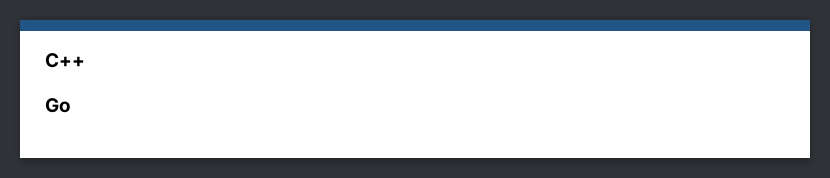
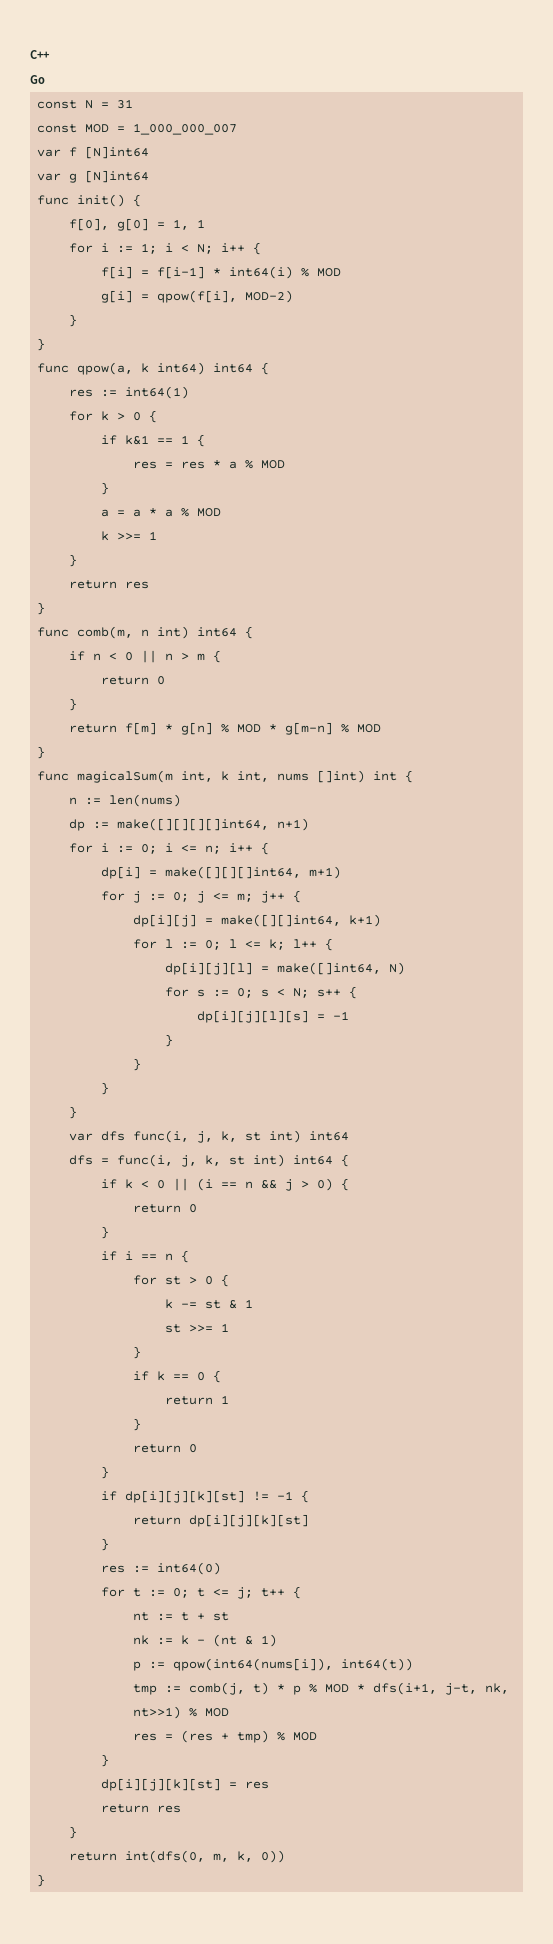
+ const N = 31
+ const MOD = 1_000_000_007
+ var f [N]int64
+ var g [N]int64
+ func init() {
+ f[0], g[0] = 1, 1
+ for i := 1; i < N; i++ {
+ f[i] = f[i-1] * int64(i) % MOD
+ g[i] = qpow(f[i], MOD-2)
+ }
+ }
+ func qpow(a, k int64) int64 {
+ res := int64(1)
+ for k > 0 {
+ if k&1 == 1 {
+ res = res * a % MOD
+ }
+ a = a * a % MOD
+ k >>= 1
+ }
+ return res
+ }
+ func comb(m, n int) int64 {
+ if n < 0 || n > m {
+ return 0
+ }
+ return f[m] * g[n] % MOD * g[m-n] % MOD
+ }
+ func magicalSum(m int, k int, nums []int) int {
+ n := len(nums)
+ dp := make([][][][]int64, n+1)
+ for i := 0; i <= n; i++ {
+ dp[i] = make([][][]int64, m+1)
+ for j := 0; j <= m; j++ {
+ dp[i][j] = make([][]int64, k+1)
+ for l := 0; l <= k; l++ {
+ dp[i][j][l] = make([]int64, N)
+ for s := 0; s < N; s++ {
+ dp[i][j][l][s] = -1
+ }
+ }
+ }
+ }
+ var dfs func(i, j, k, st int) int64
+ dfs = func(i, j, k, st int) int64 {
+ if k < 0 || (i == n && j > 0) {
+ return 0
+ }
+ if i == n {
+ for st > 0 {
+ k -= st & 1
+ st >>= 1
+ }
+ if k == 0 {
+ return 1
+ }
+ return 0
+ }
+ if dp[i][j][k][st] != -1 {
+ return dp[i][j][k][st]
+ }
+ res := int64(0)
+ for t := 0; t <= j; t++ {
+ nt := t + st
+ nk := k - (nt & 1)
+ p := qpow(int64(nums[i]), int64(t))
+ tmp := comb(j, t) * p % MOD * dfs(i+1, j-t, nk, nt>>1) % MOD
+ res = (res + tmp) % MOD
+ }
+ dp[i][j][k][st] = res
+ return res
+ }
+ return int(dfs(0, m, k, 0))
+ }

